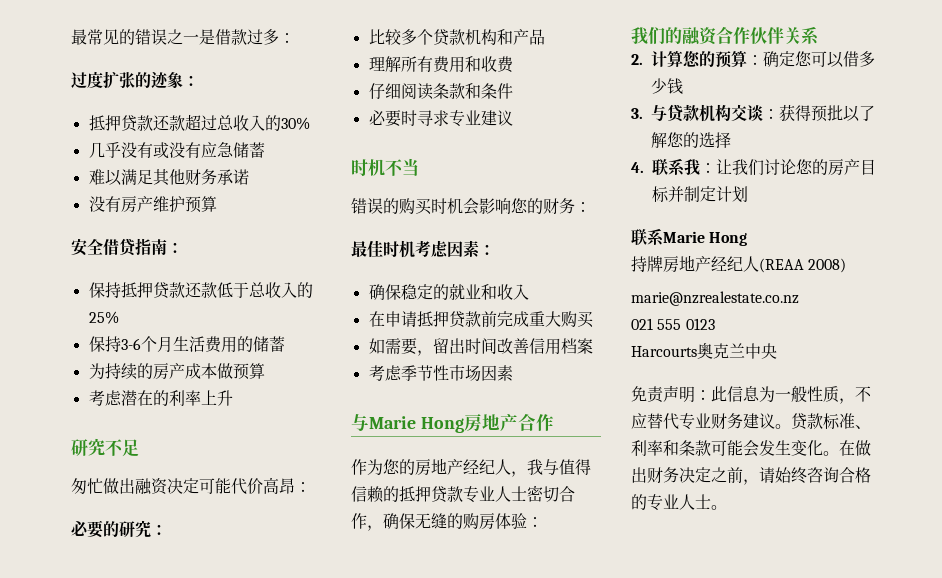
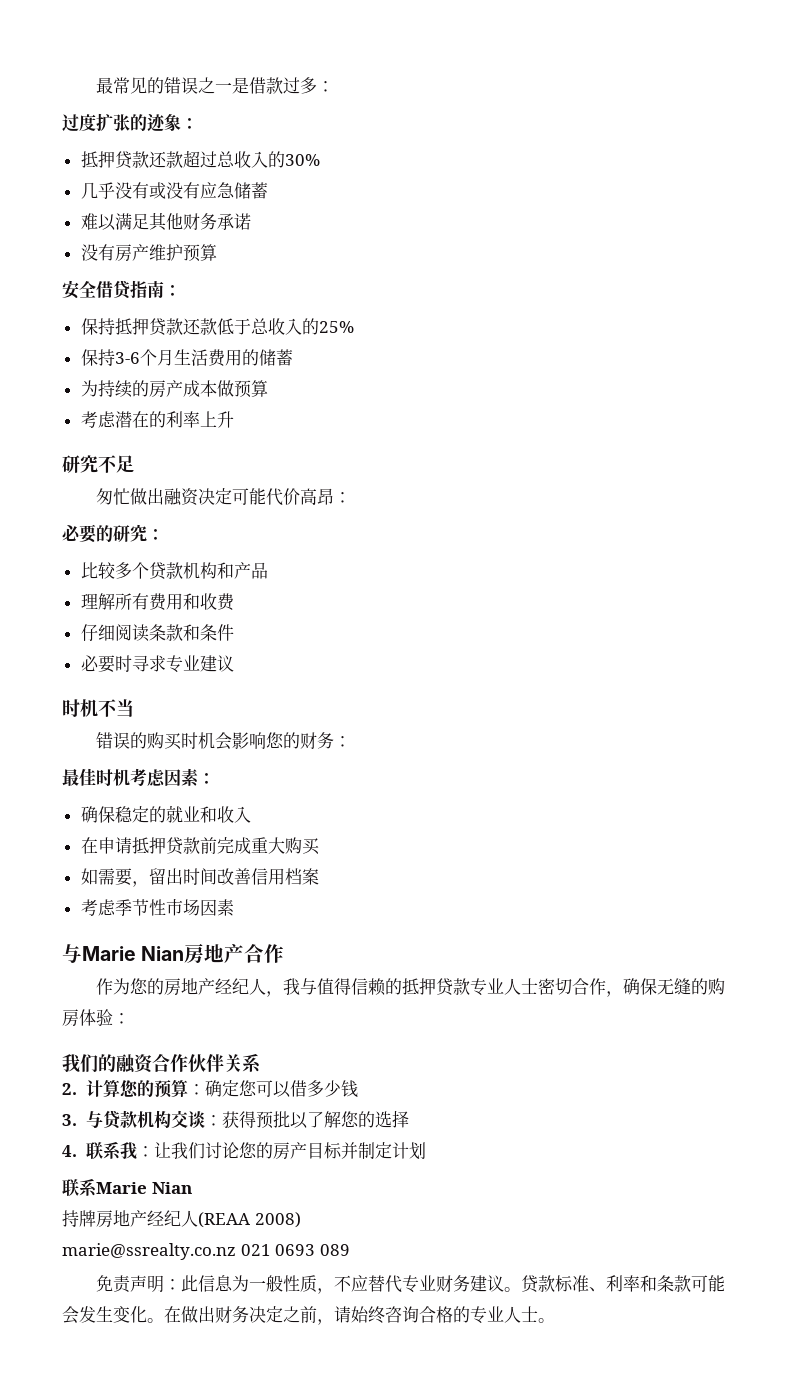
- 与Marie Hong房地产合作
+ 与Marie Nian房地产合作
- 联系Marie Hong
+ 联系Marie Nian
- marie@nzrealestate.co.nz
- 021 555 0123
- Harcourts奥克兰中央
+ marie@ssrealty.co.nz 021 0693 089

